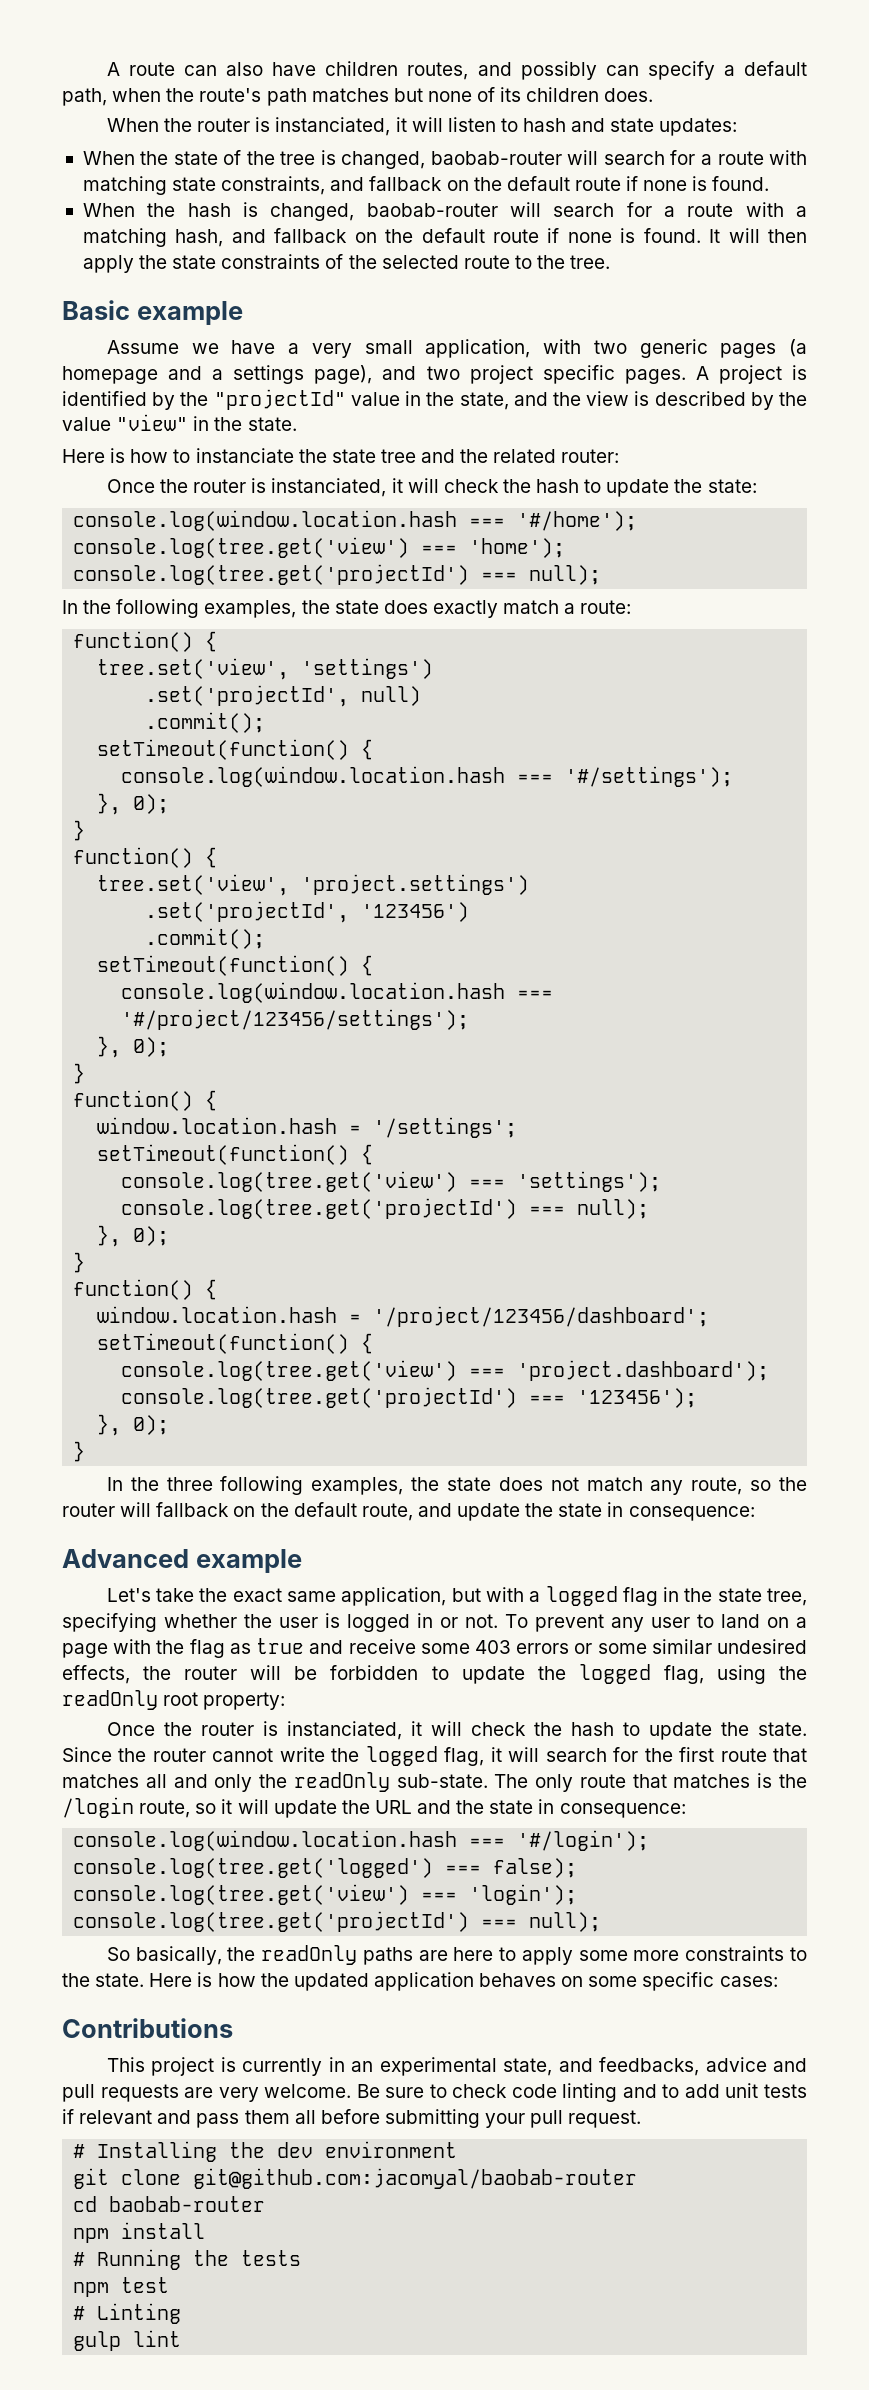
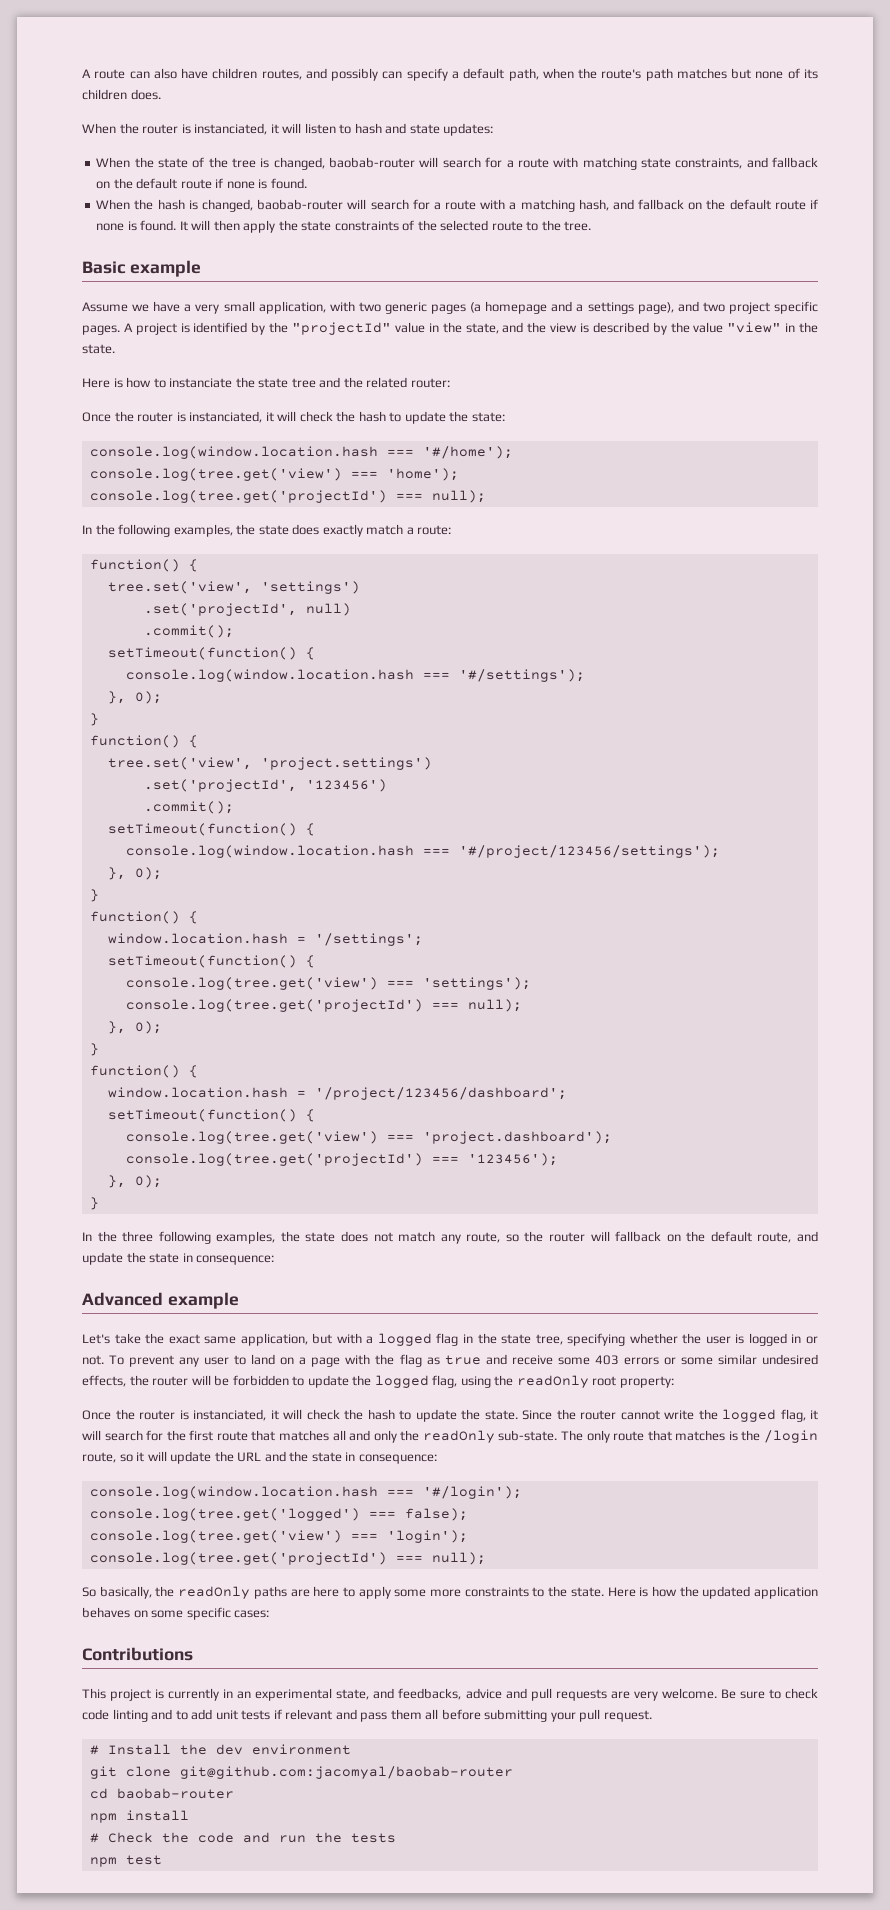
- # Installing the dev environment
+ # Install the dev environment
- # Running the tests
+ # Check the code and run the tests
- # Linting
- gulp lint

